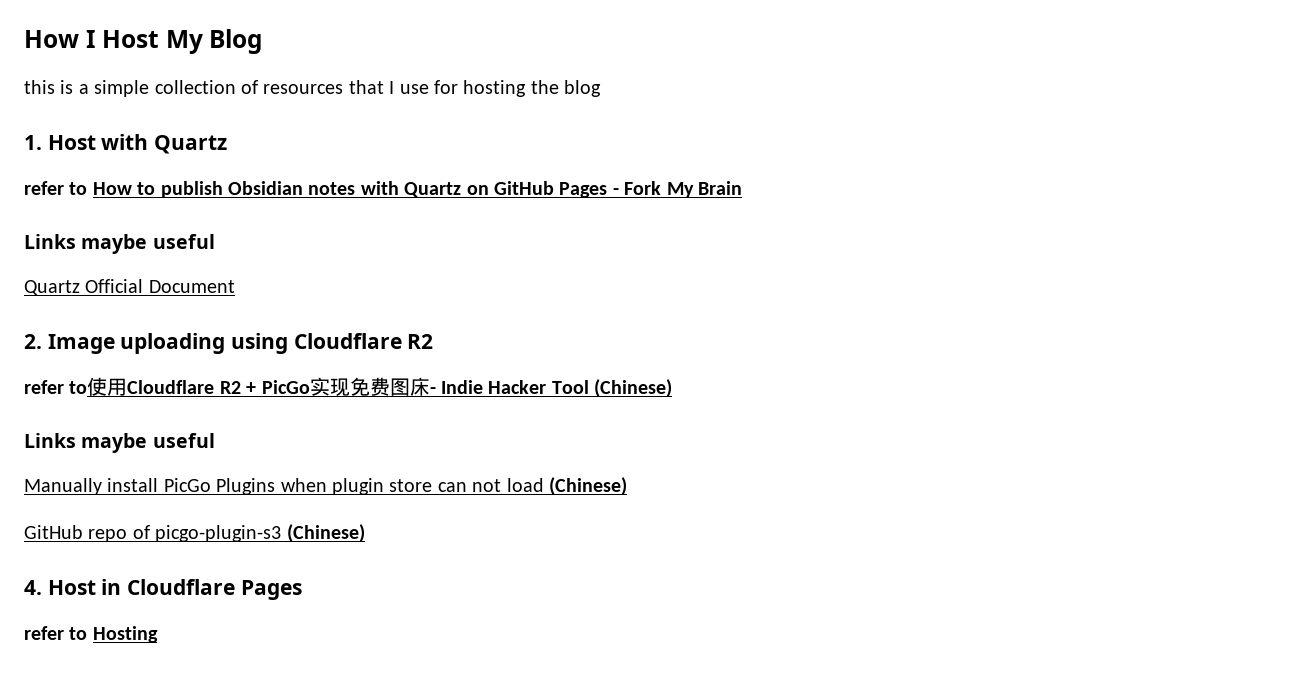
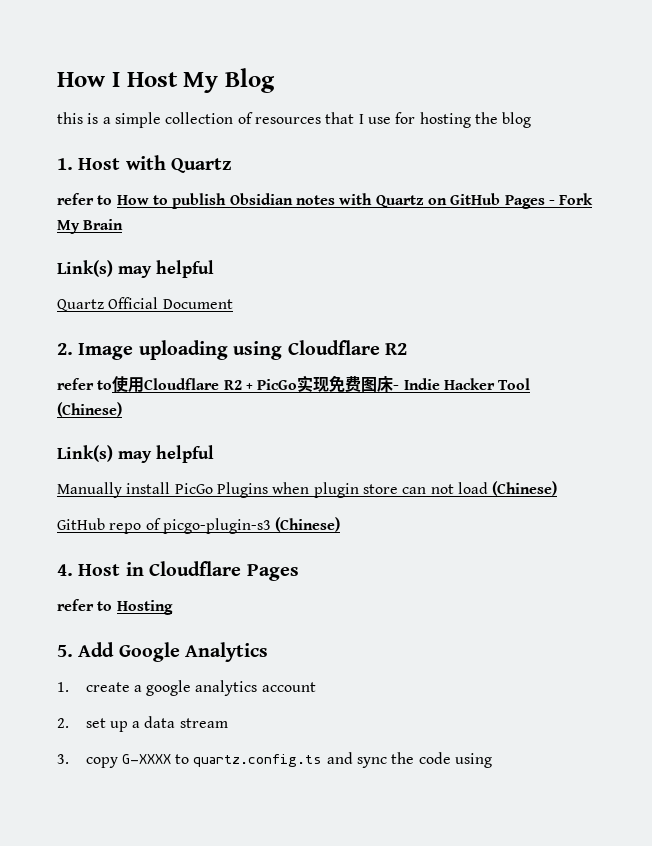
  refer to How to publish Obsidian notes with Quartz on GitHub Pages - Fork My Brain
- Links maybe useful
+ Link(s) may helpful
  refer to使用Cloudflare R2 + PicGo实现免费图床- Indie Hacker Tool (Chinese)
- Links maybe useful
+ Link(s) may helpful
+ 5. Add Google Analytics
+ 1. create a google analytics account
+ 2. set up a data stream
+ 3. copy G-XXXX to quartz.config.ts and sync the code using

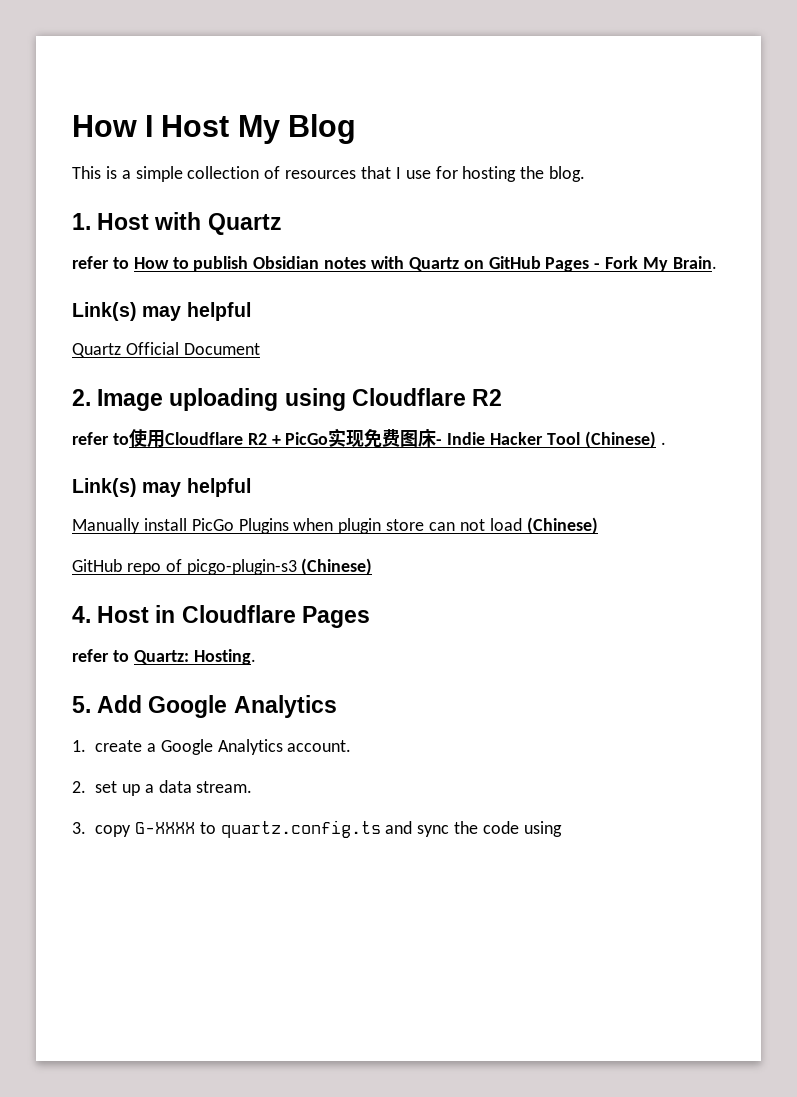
- this is a simple collection of resources that I use for hosting the blog
+ This is a simple collection of resources that I use for hosting the blog.
- refer to How to publish Obsidian notes with Quartz on GitHub Pages - Fork My Brain
+ refer to How to publish Obsidian notes with Quartz on GitHub Pages - Fork My Brain.
- refer to使用Cloudflare R2 + PicGo实现免费图床- Indie Hacker Tool (Chinese)
+ refer to使用Cloudflare R2 + PicGo实现免费图床- Indie Hacker Tool (Chinese) .
- refer to Hosting
+ refer to Quartz: Hosting.
- 1. create a google analytics account
+ 1. create a Google Analytics account.
- 2. set up a data stream
+ 2. set up a data stream.

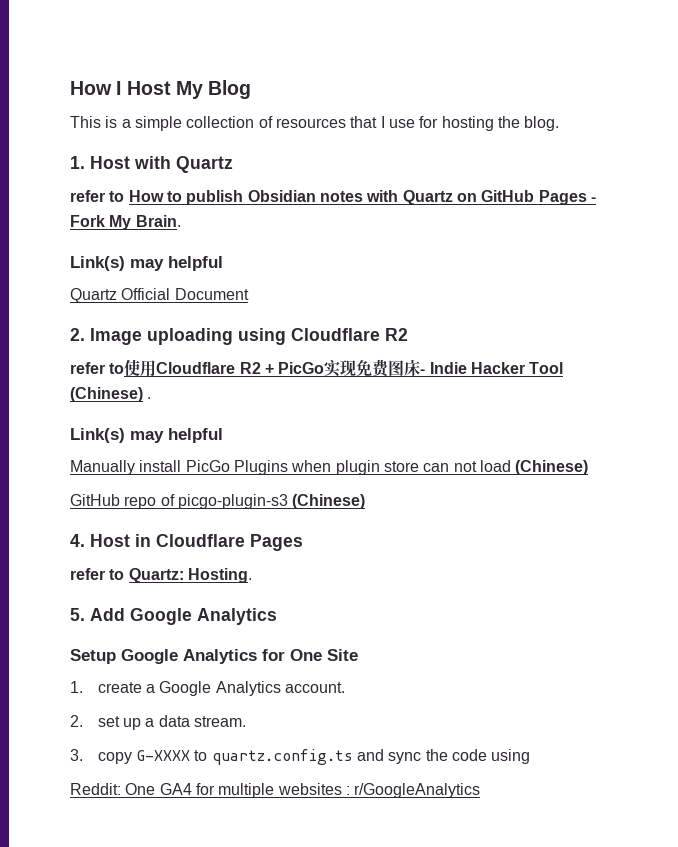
+ Setup Google Analytics for One Site
+ Reddit: One GA4 for multiple websites : r/GoogleAnalytics

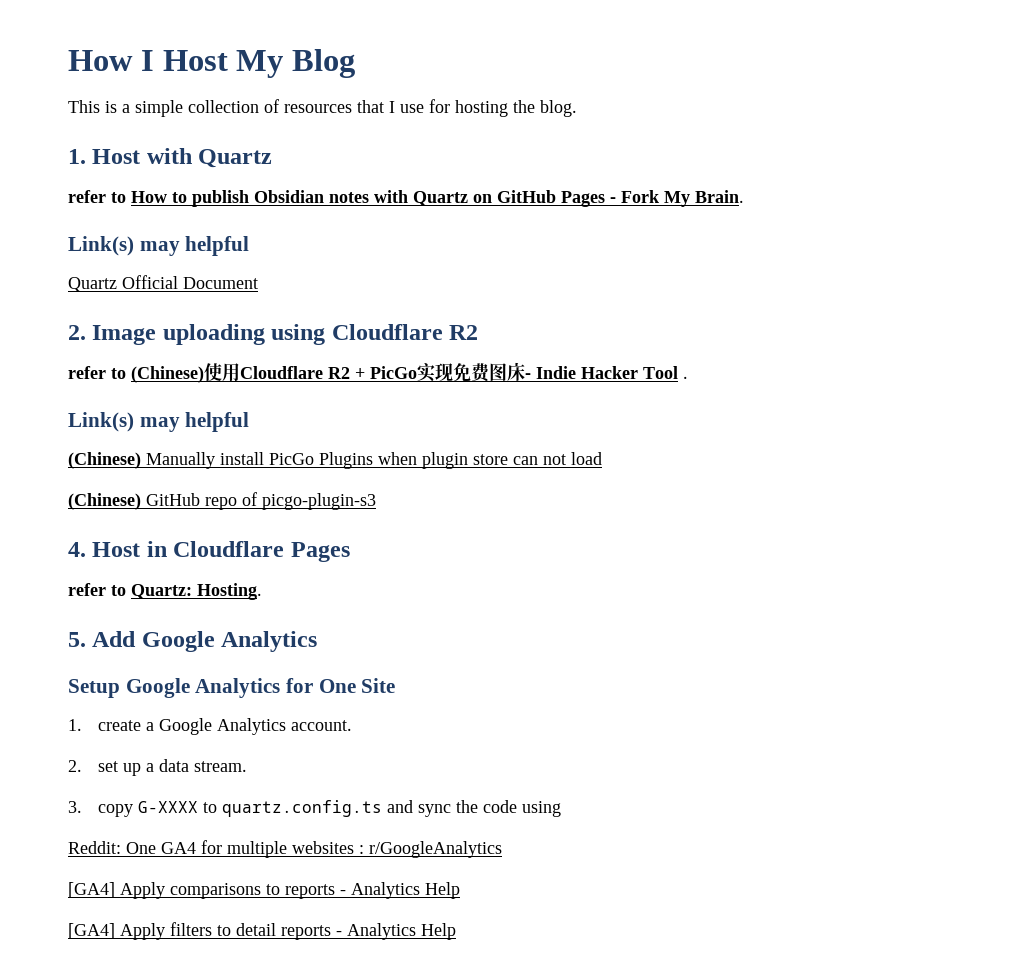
- refer to使用Cloudflare R2 + PicGo实现免费图床- Indie Hacker Tool (Chinese) .
+ refer to (Chinese)使用Cloudflare R2 + PicGo实现免费图床- Indie Hacker Tool .
- Manually install PicGo Plugins when plugin store can not load (Chinese)
- GitHub repo of picgo-plugin-s3 (Chinese)
+ (Chinese) Manually install PicGo Plugins when plugin store can not load
+ (Chinese) GitHub repo of picgo-plugin-s3
+ [GA4] Apply comparisons to reports - Analytics Help
+ [GA4] Apply filters to detail reports - Analytics Help

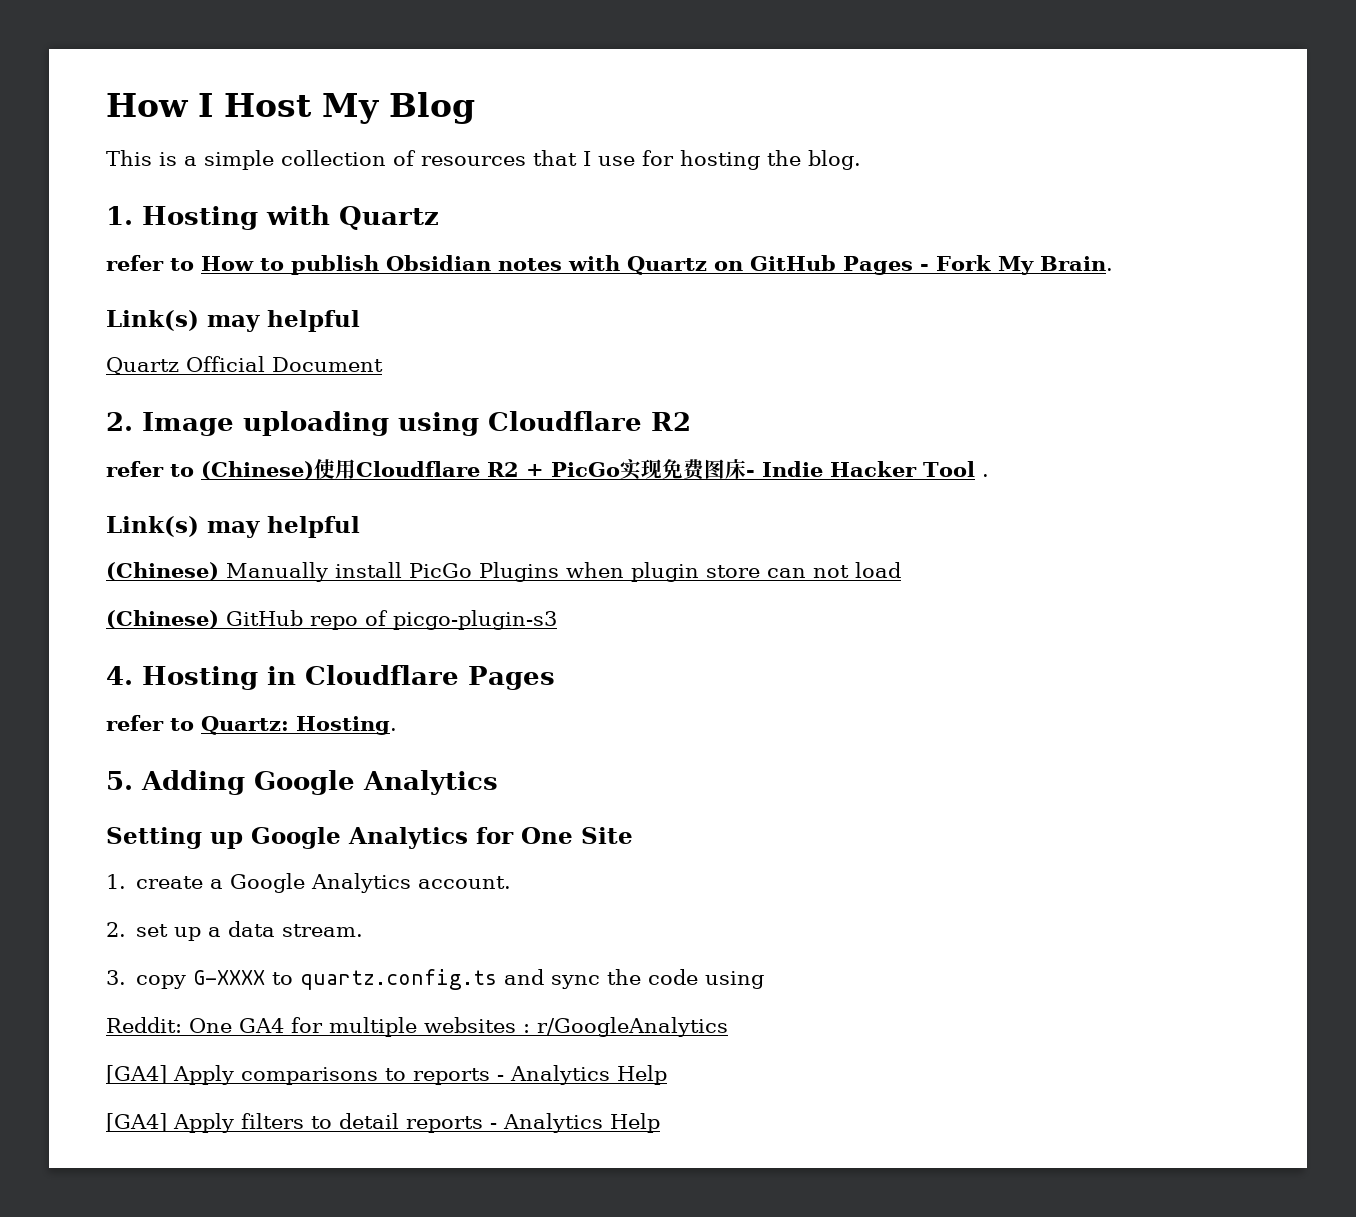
- 1. Host with Quartz
+ 1. Hosting with Quartz
- 4. Host in Cloudflare Pages
+ 4. Hosting in Cloudflare Pages
- 5. Add Google Analytics
+ 5. Adding Google Analytics
- Setup Google Analytics for One Site
+ Setting up Google Analytics for One Site

